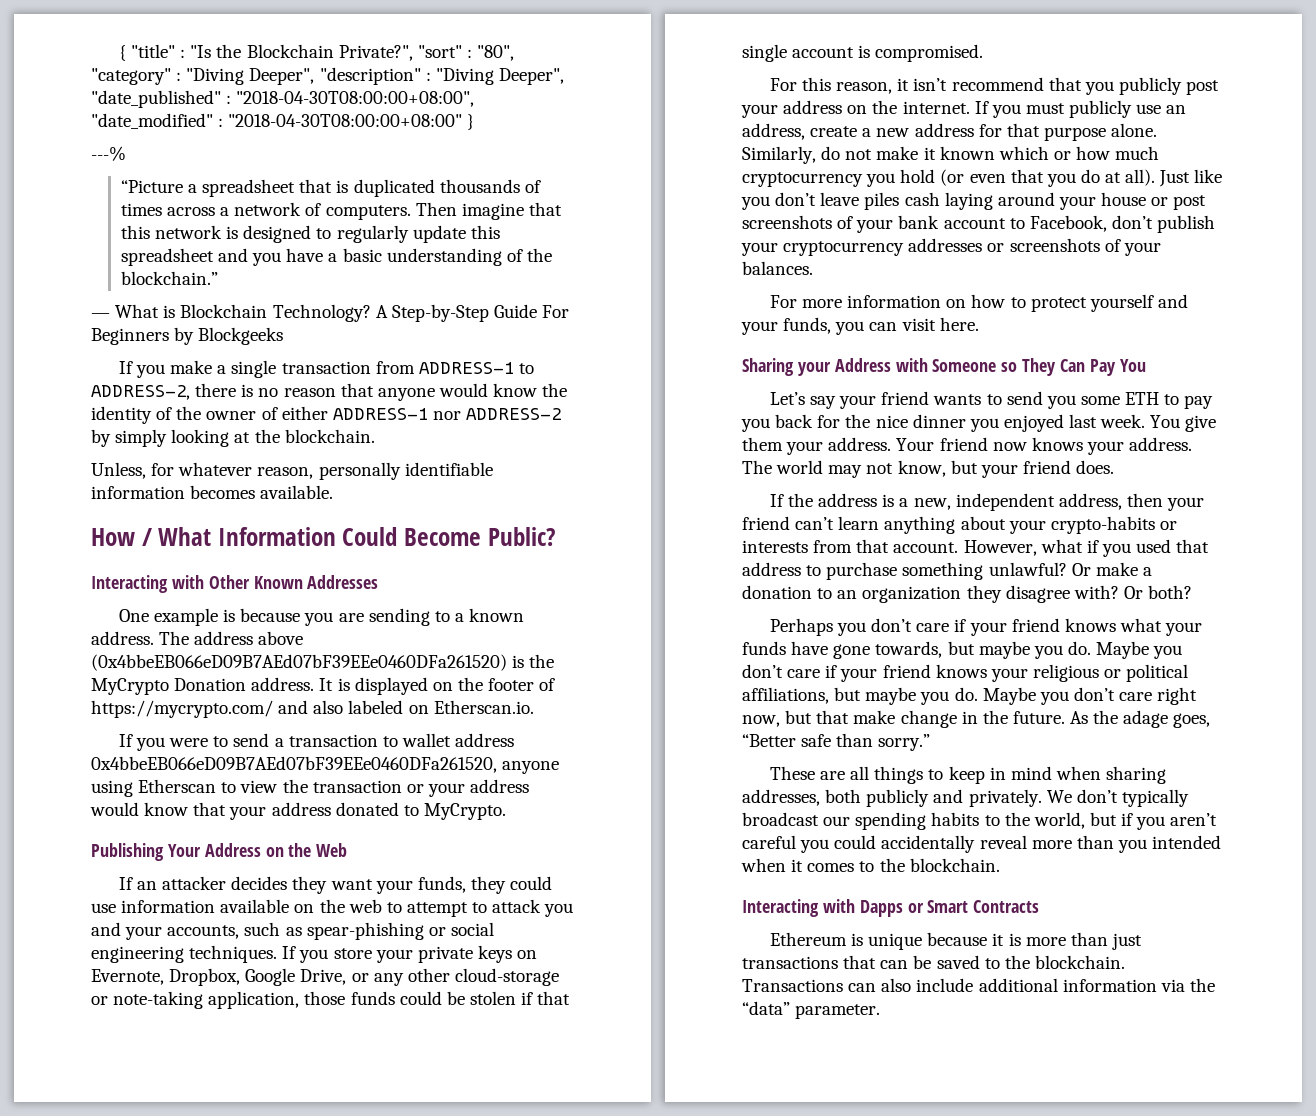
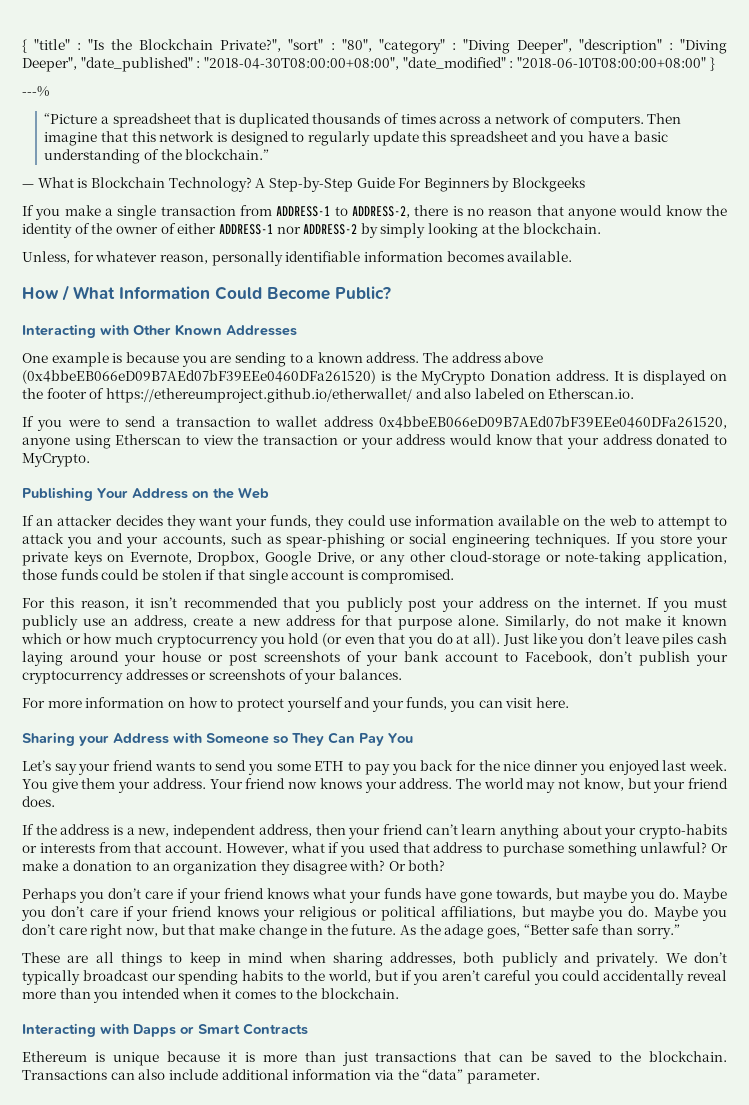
- { "title" : "Is the Blockchain Private?", "sort" : "80", "category" : "Diving Deeper", "description" : "Diving Deeper", "date_published" : "2018-04-30T08:00:00+08:00", "date_modified" : "2018-04-30T08:00:00+08:00" }
+ { "title" : "Is the Blockchain Private?", "sort" : "80", "category" : "Diving Deeper", "description" : "Diving Deeper", "date_published" : "2018-04-30T08:00:00+08:00", "date_modified" : "2018-06-10T08:00:00+08:00" }
- It is displayed on the footer of https://mycrypto.com/ and also labeled on Etherscan.io.
+ It is displayed on the footer of https://ethereumproject.github.io/etherwallet/ and also labeled on Etherscan.io.
- For this reason, it isn’t recommend that you publicly post your address on the internet.
+ For this reason, it isn’t recommended that you publicly post your address on the internet.

